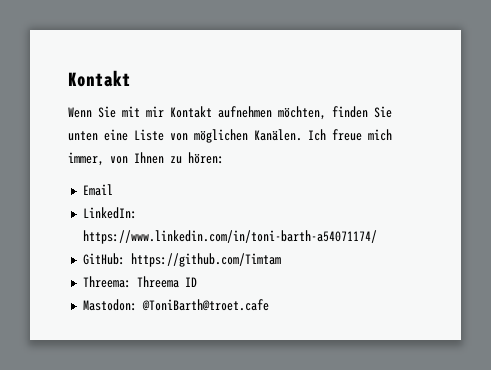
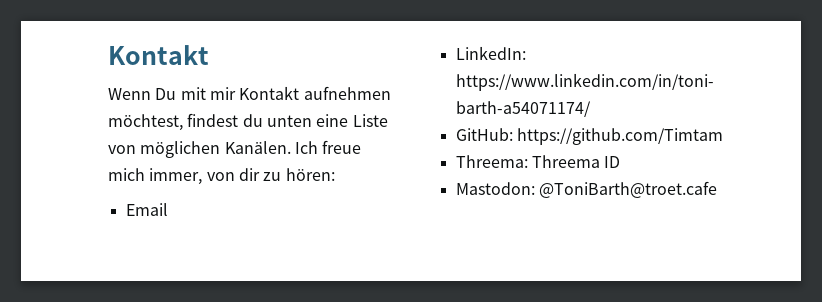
- Wenn Sie mit mir Kontakt aufnehmen möchten, finden Sie unten eine Liste von möglichen Kanälen.
+ Wenn Du mit mir Kontakt aufnehmen möchtest, findest du unten eine Liste von möglichen Kanälen.
- Ich freue mich immer, von Ihnen zu hören:
+ Ich freue mich immer, von dir zu hören:

